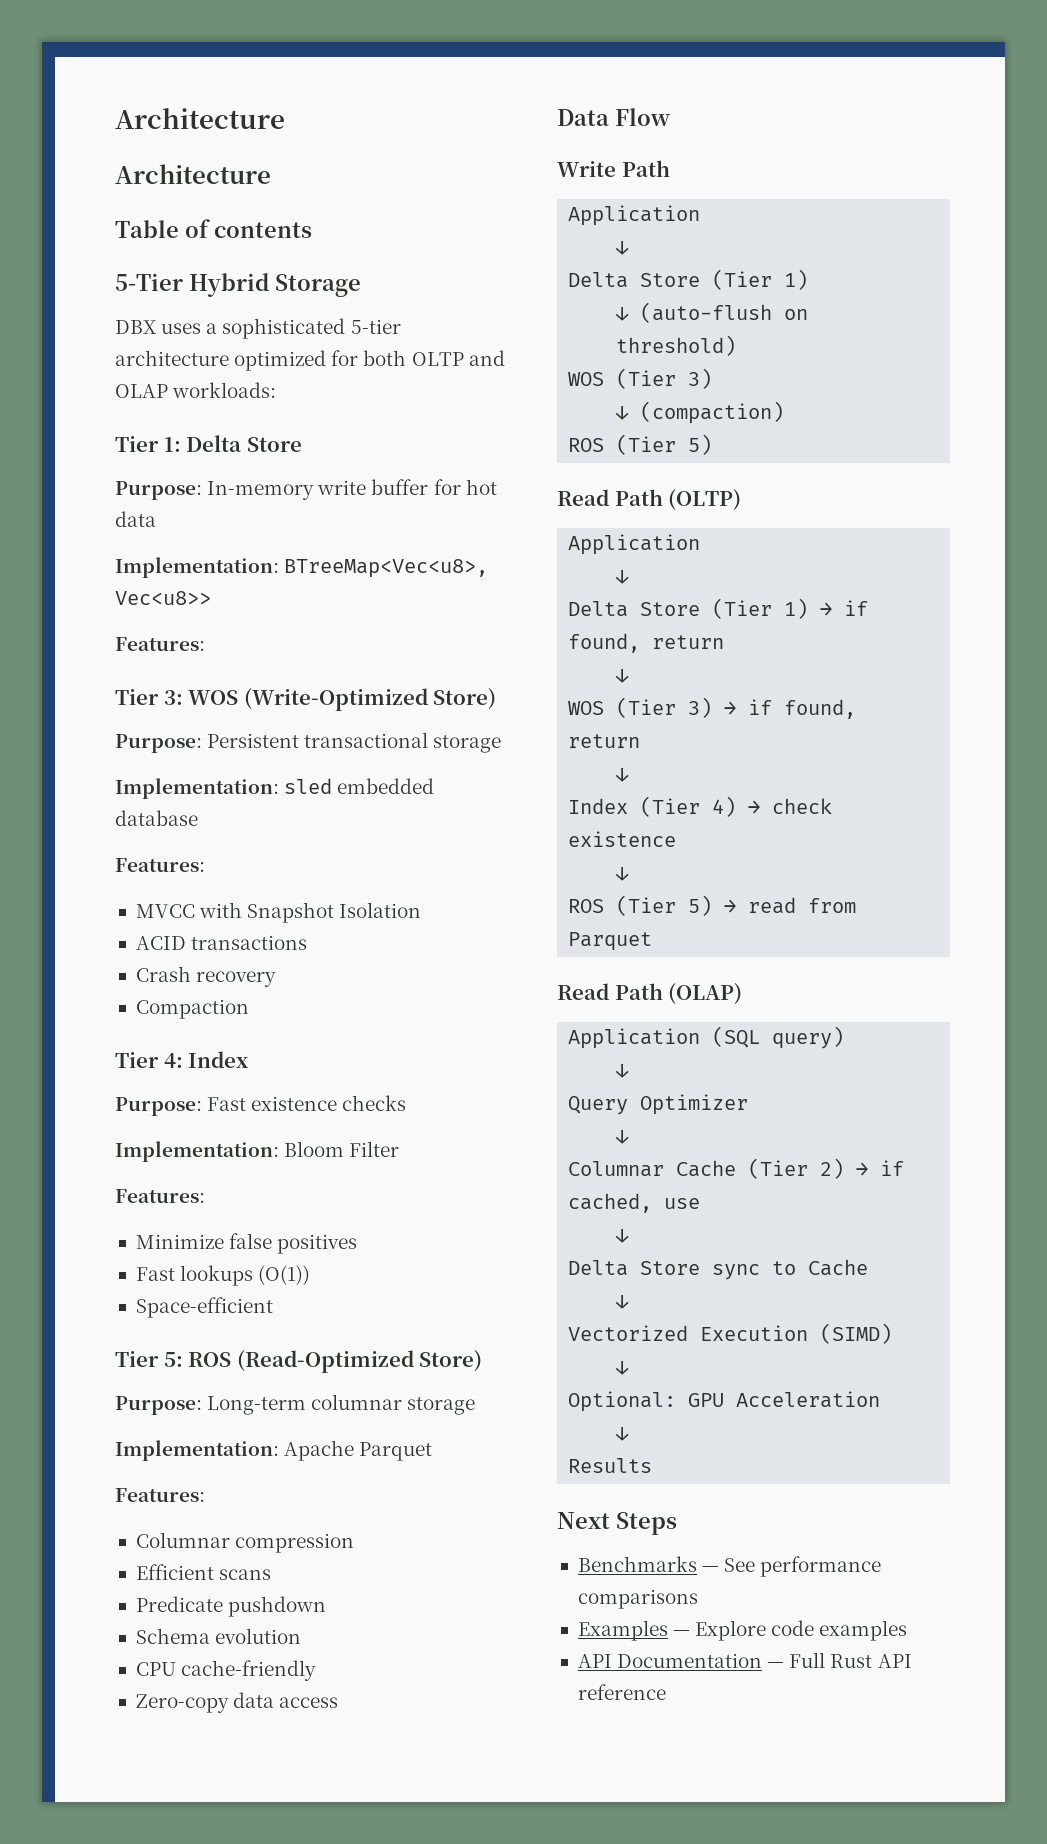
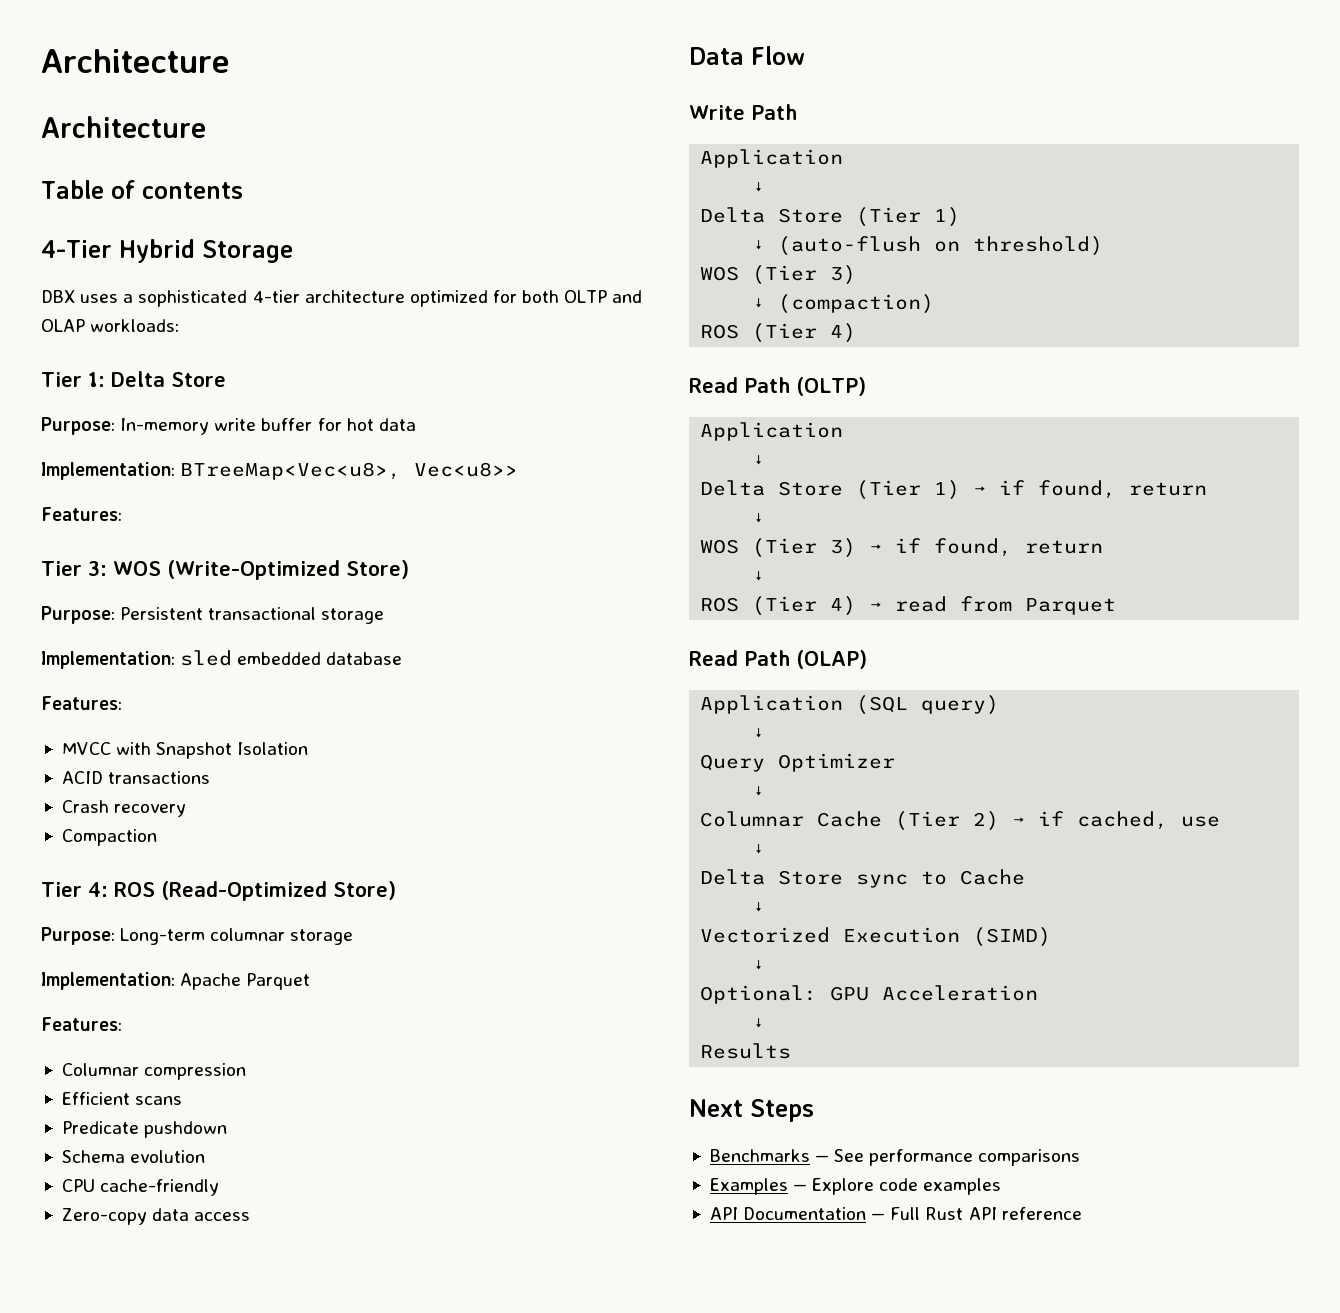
- 5-Tier Hybrid Storage
+ 4-Tier Hybrid Storage
- DBX uses a sophisticated 5-tier architecture optimized for both OLTP and OLAP workloads:
+ DBX uses a sophisticated 4-tier architecture optimized for both OLTP and OLAP workloads:
- Tier 4: Index
- Purpose: Fast existence checks
- Implementation: Bloom Filter
- Features:
- Minimize false positives
- Fast lookups (O(1))
- Space-efficient
- Tier 5: ROS (Read-Optimized Store)
+ Tier 4: ROS (Read-Optimized Store)
  ↓ (compaction)
- ROS (Tier 5)
+ ROS (Tier 4)
- Index (Tier 4) → check existence
- ↓
- ROS (Tier 5) → read from Parquet
+ ROS (Tier 4) → read from Parquet

